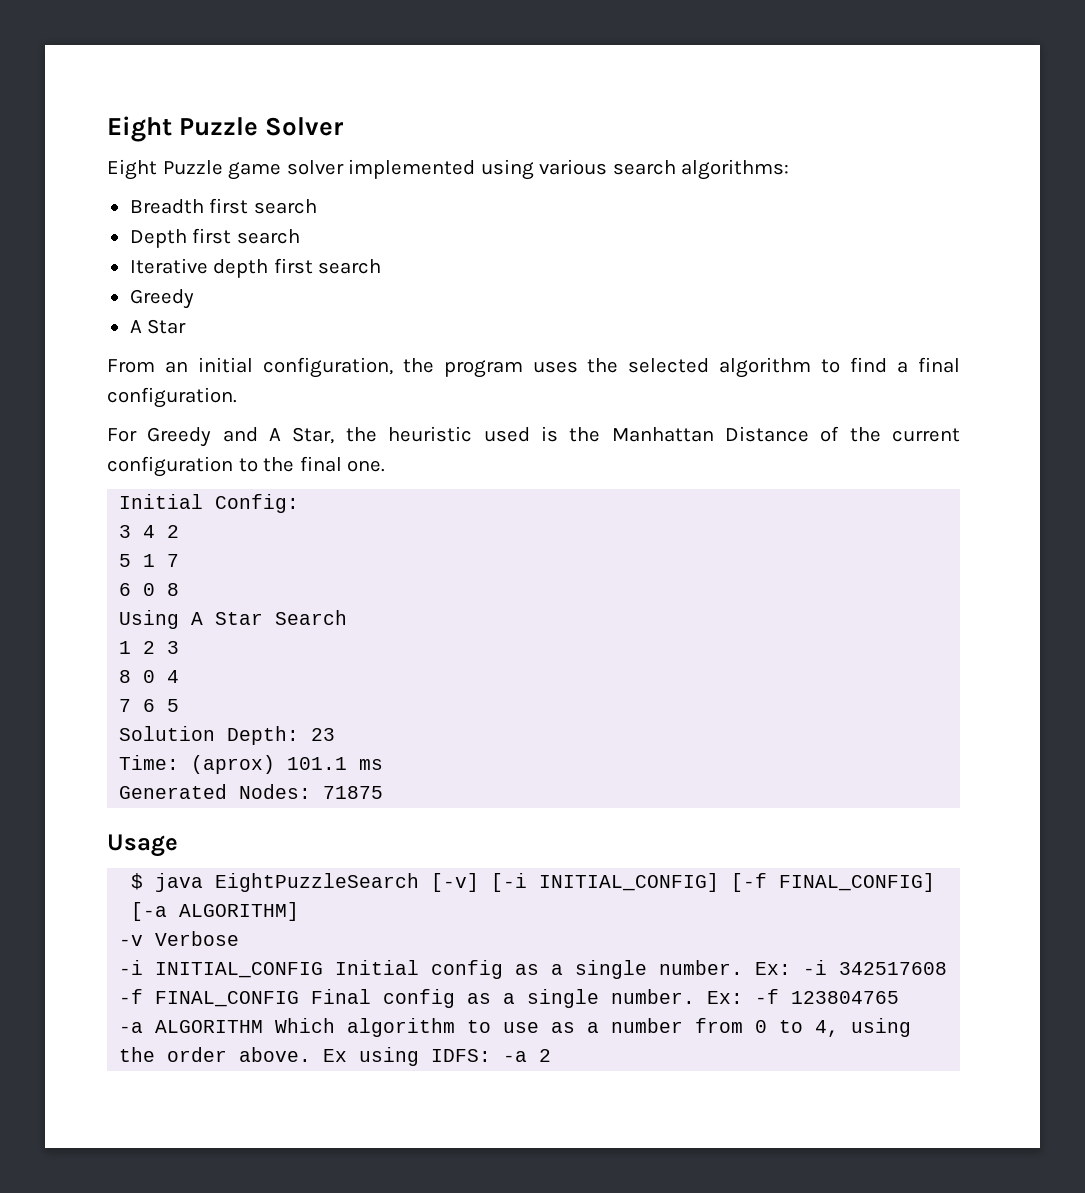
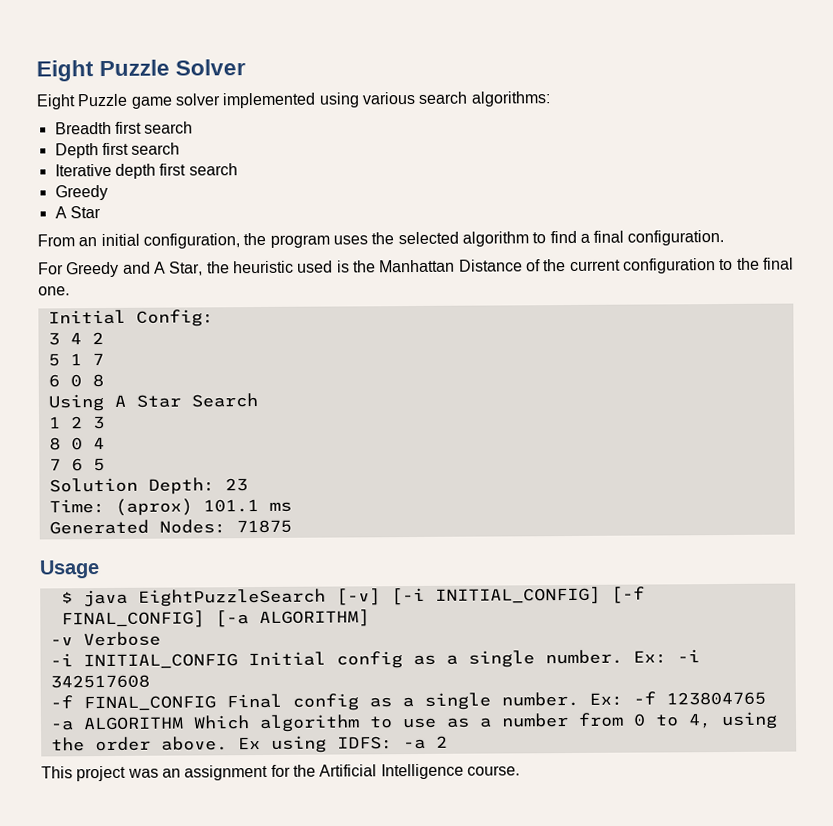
+ This project was an assignment for the Artificial Intelligence course.

